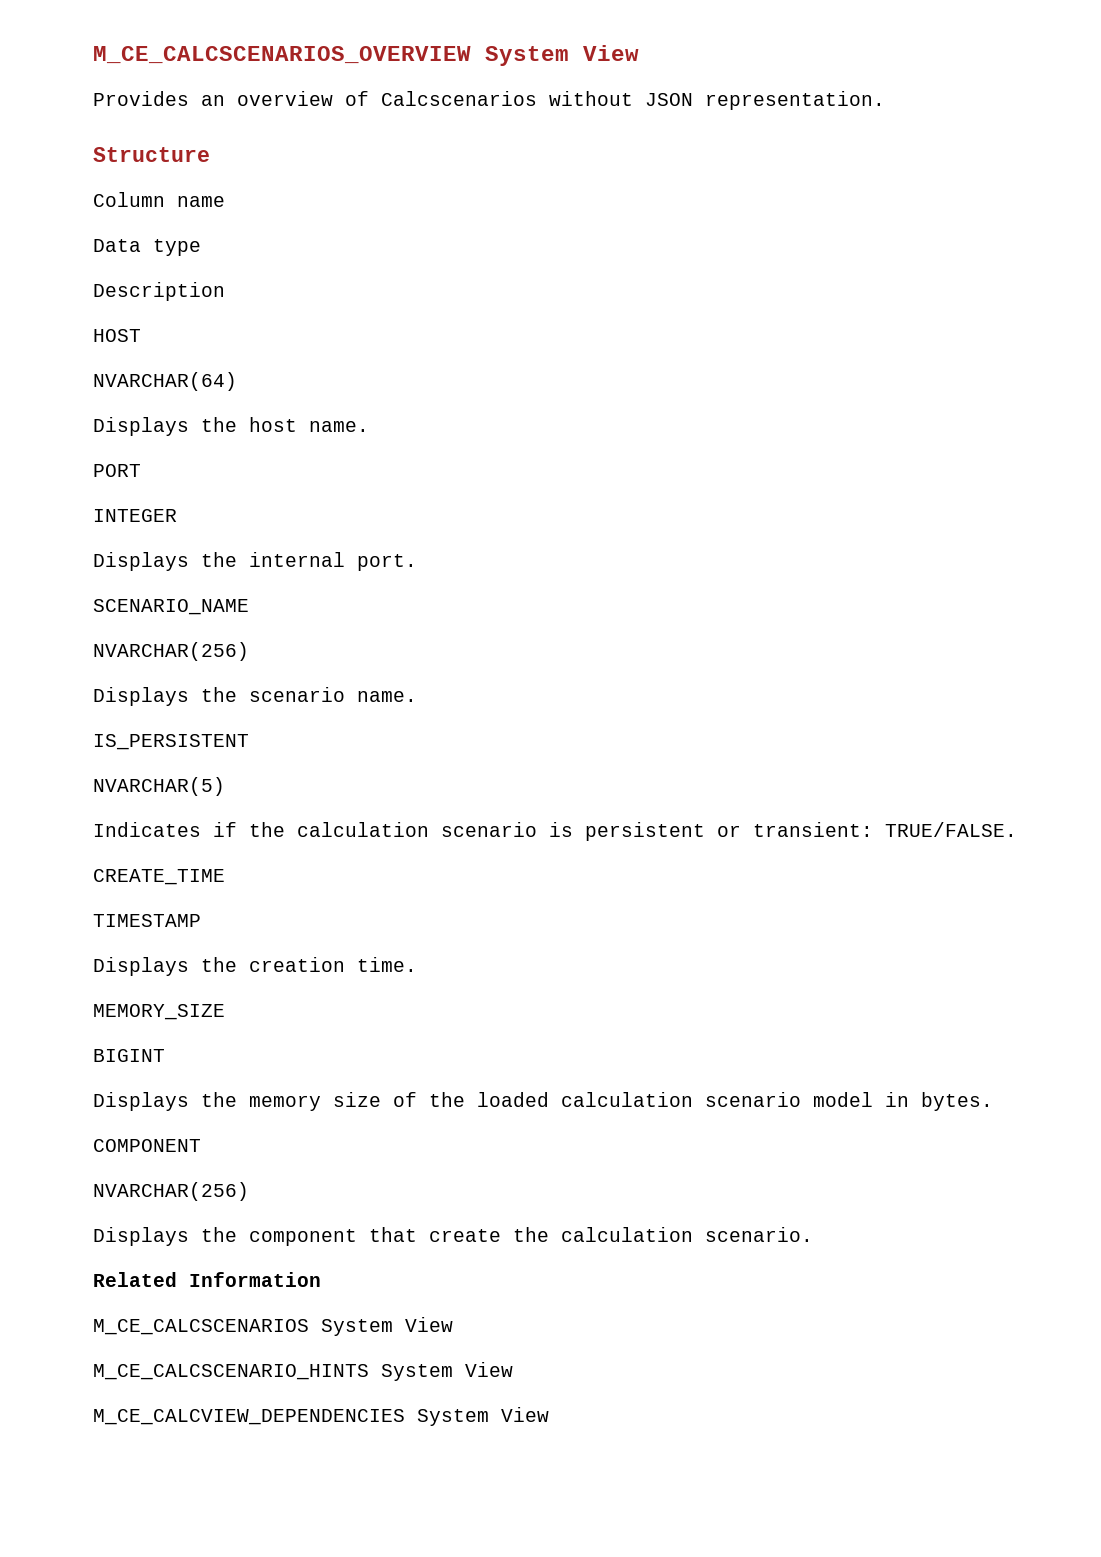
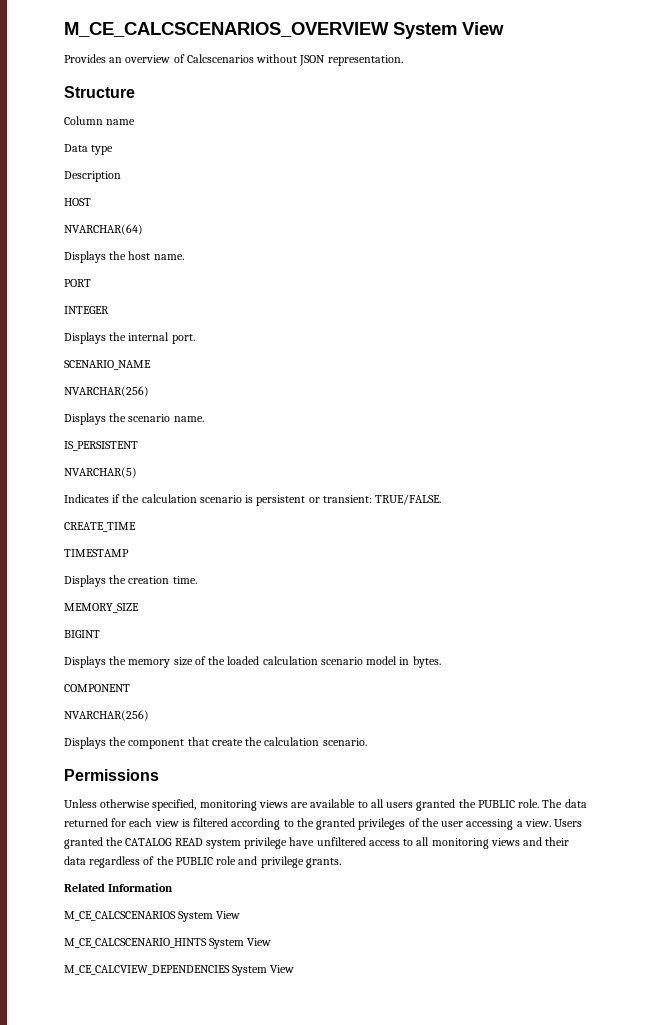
+ Permissions
+ Unless otherwise specified, monitoring views are available to all users granted the PUBLIC role. The data returned for each view is filtered according to the granted privileges of the user accessing a view. Users granted the CATALOG READ system privilege have unfiltered access to all monitoring views and their data regardless of the PUBLIC role and privilege grants.

